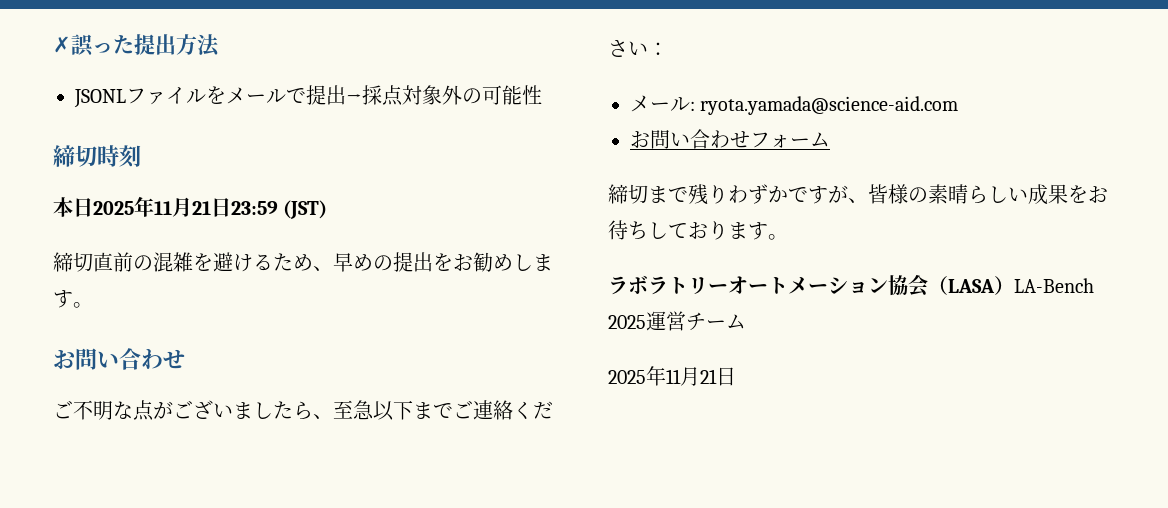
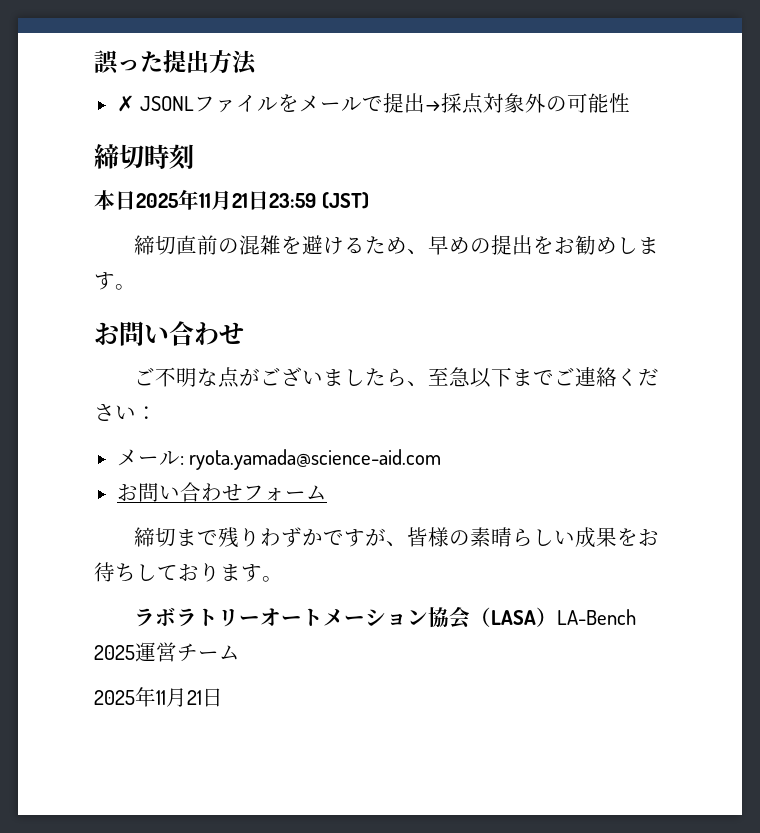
- ✗誤った提出方法
+ 誤った提出方法
- JSONLファイルをメールで提出→採点対象外の可能性
+ ✗ JSONLファイルをメールで提出→採点対象外の可能性

